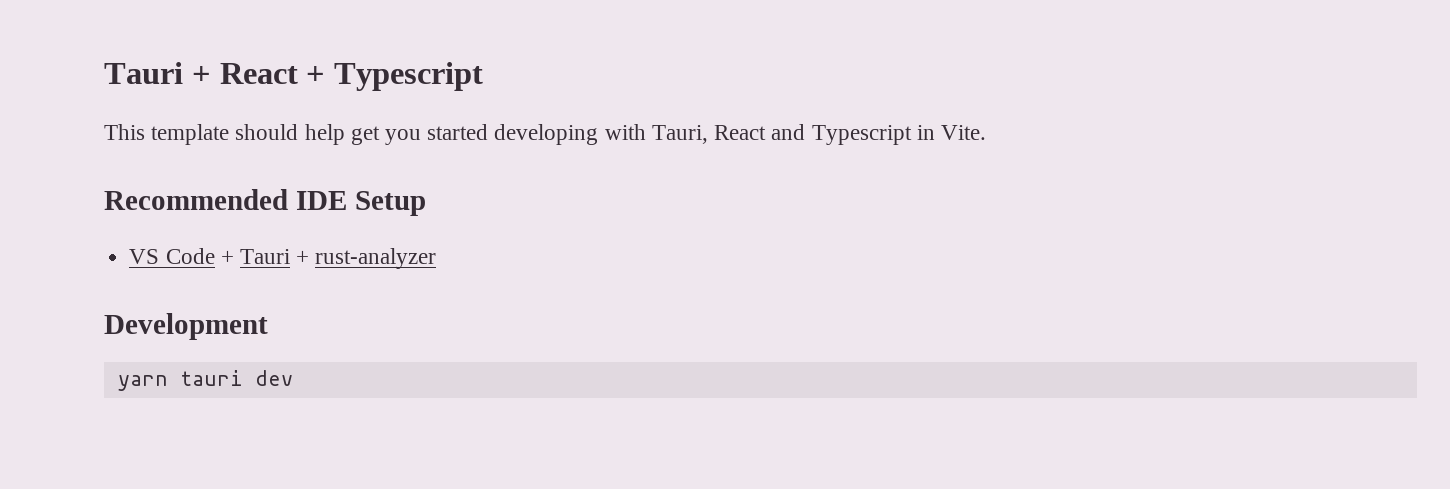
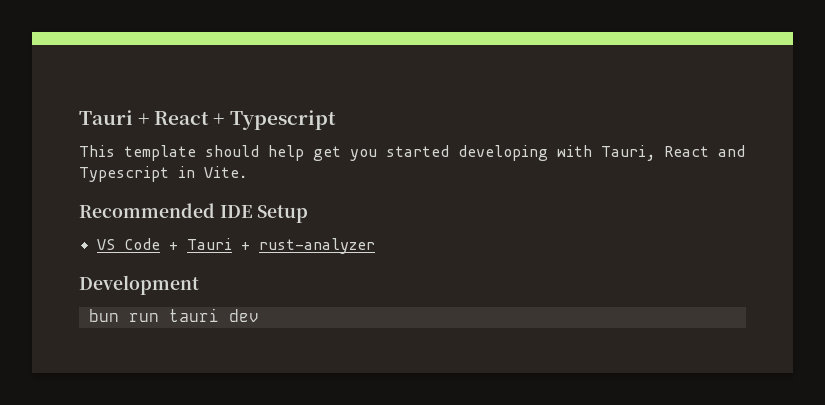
- yarn tauri dev
+ bun run tauri dev

